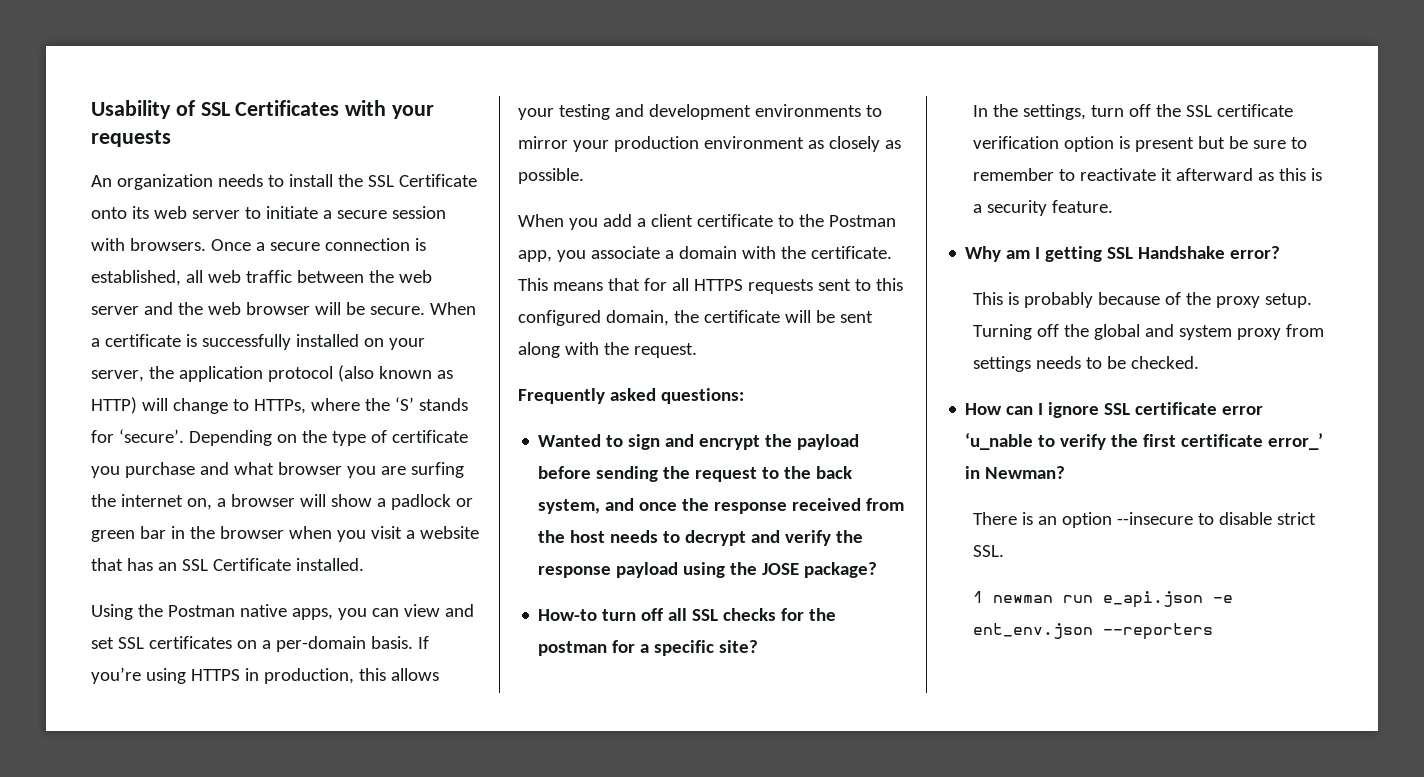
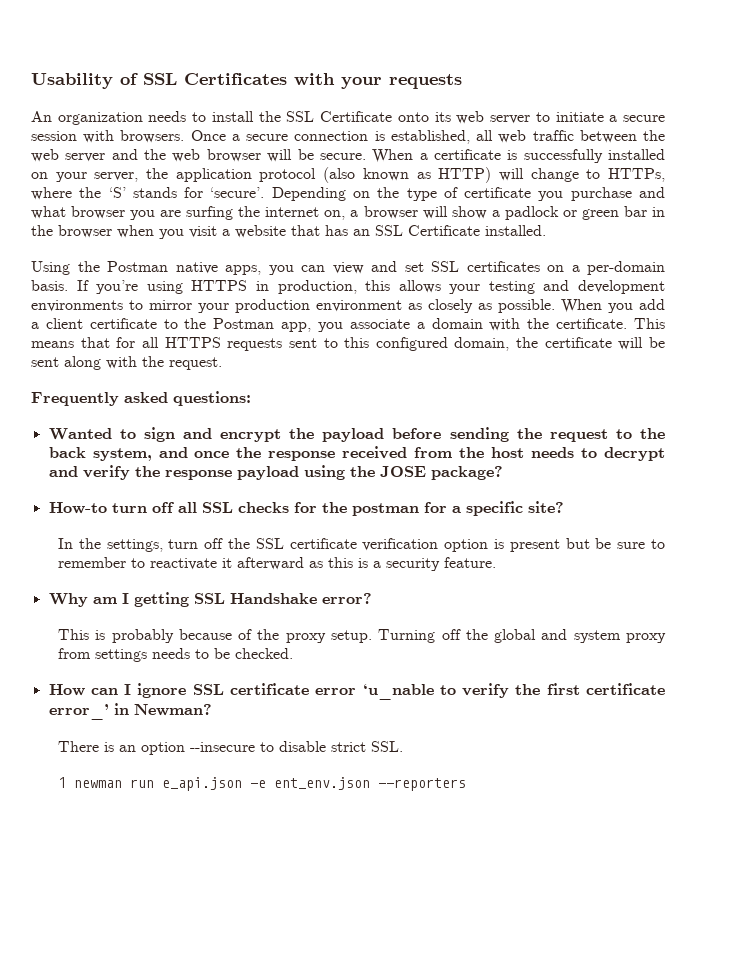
- If you’re using HTTPS in production, this allows your testing and development environments to mirror your production environment as closely as possible.
- When you add a client certificate to the Postman app, you associate a domain with the certificate.
+ If you’re using HTTPS in production, this allows your testing and development environments to mirror your production environment as closely as possible. When you add a client certificate to the Postman app, you associate a domain with the certificate.

